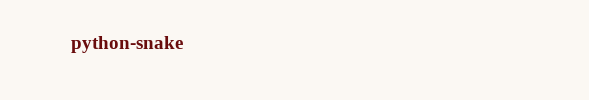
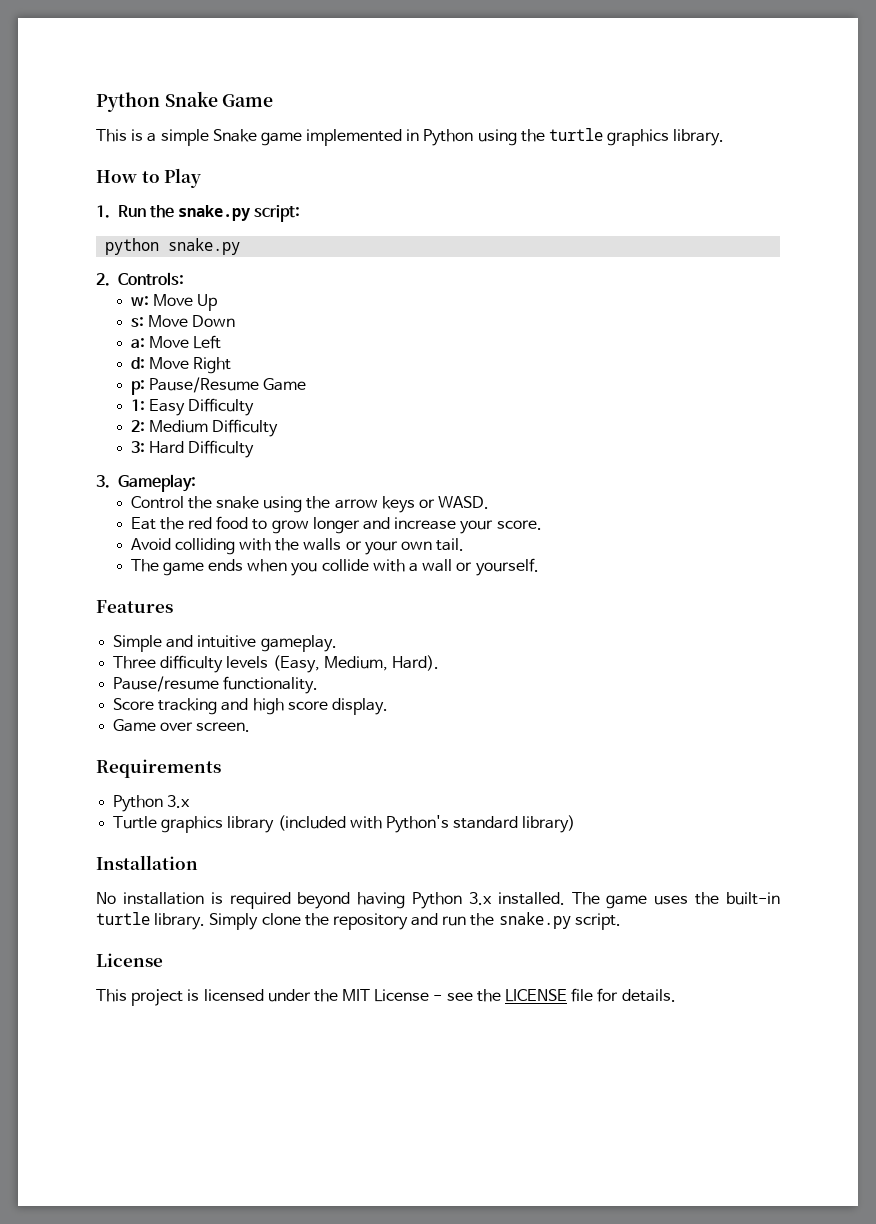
- python-snake
+ Python Snake Game
+ This is a simple Snake game implemented in Python using the turtle graphics library.
+ How to Play
+ 1. Run the snake.py script:
+ python snake.py
+ 2. Controls:
+ w: Move Up
+ s: Move Down
+ a: Move Left
+ d: Move Right
+ p: Pause/Resume Game
+ 1: Easy Difficulty
+ 2: Medium Difficulty
+ 3: Hard Difficulty
+ 3. Gameplay:
+ Control the snake using the arrow keys or WASD.
+ Eat the red food to grow longer and increase your score.
+ Avoid colliding with the walls or your own tail.
+ The game ends when you collide with a wall or yourself.
+ Features
+ Simple and intuitive gameplay.
+ Three difficulty levels (Easy, Medium, Hard).
+ Pause/resume functionality.
+ Score tracking and high score display.
+ Game over screen.
+ Requirements
+ Python 3.x
+ Turtle graphics library (included with Python's standard library)
+ Installation
+ No installation is required beyond having Python 3.x installed. The game uses the built-in turtle library. Simply clone the repository and run the snake.py script.
+ License
+ This project is licensed under the MIT License - see the LICENSE file for details.

